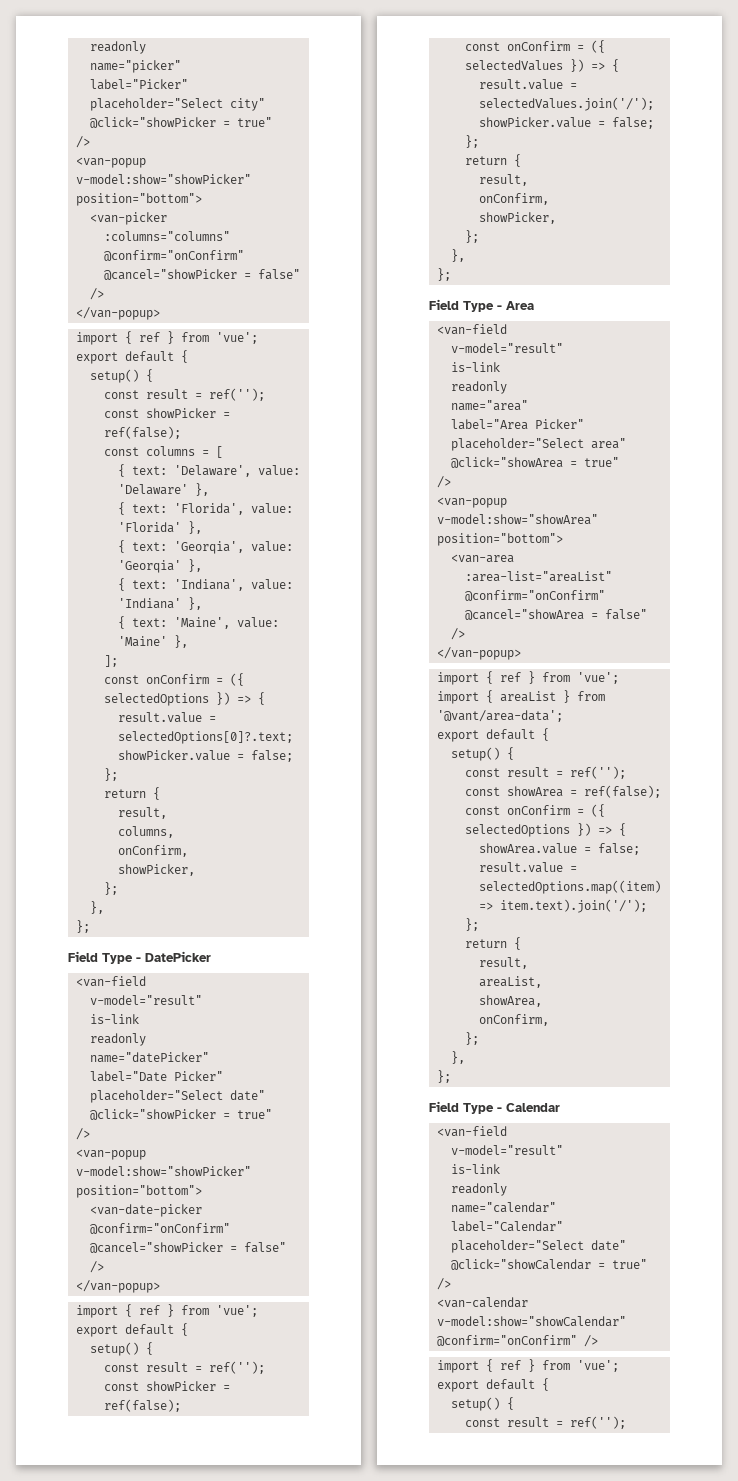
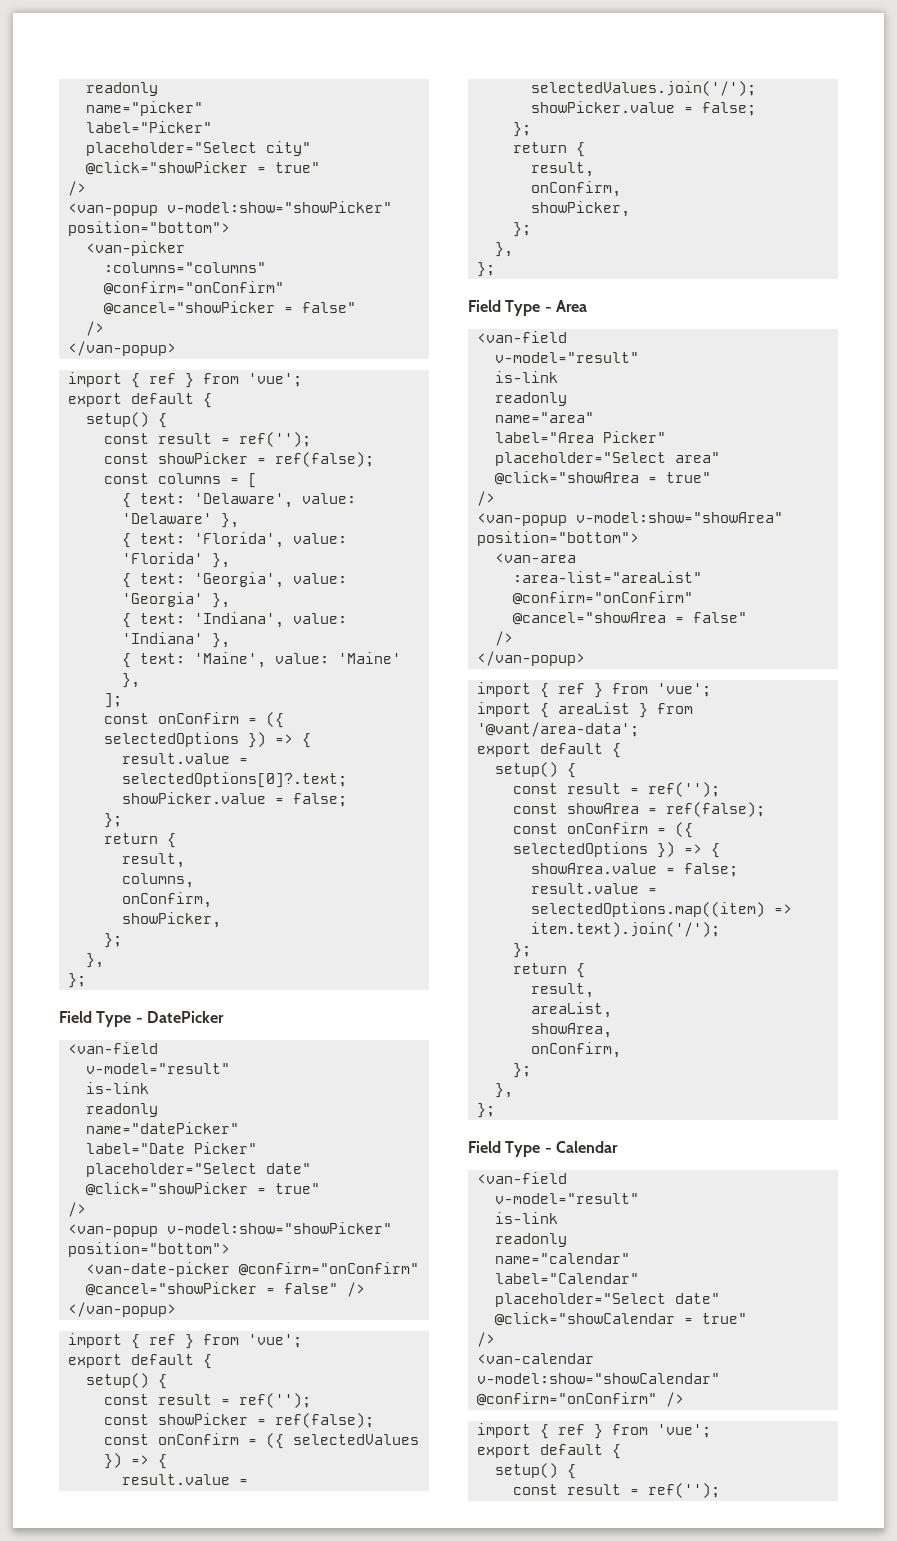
- { text: 'Georqia', value: 'Georqia' },
+ { text: 'Georgia', value: 'Georgia' },

